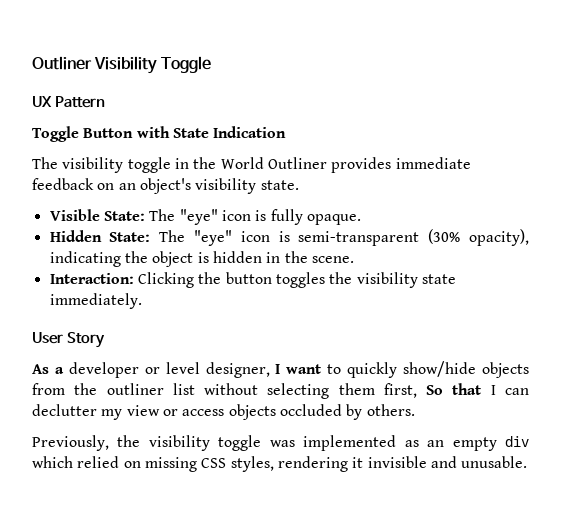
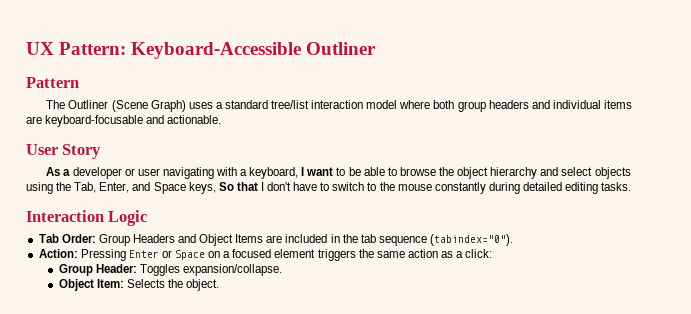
- Outliner Visibility Toggle
- UX Pattern
- Toggle Button with State Indication
- The visibility toggle in the World Outliner provides immediate feedback on an object's visibility state.
- Visible State: The "eye" icon is fully opaque.
- Hidden State: The "eye" icon is semi-transparent (30% opacity), indicating the object is hidden in the scene.
- Interaction: Clicking the button toggles the visibility state immediately.
+ UX Pattern: Keyboard-Accessible Outliner
+ Pattern
+ The Outliner (Scene Graph) uses a standard tree/list interaction model where both group headers and individual items are keyboard-focusable and actionable.
- As a developer or level designer, I want to quickly show/hide objects from the outliner list without selecting them first, So that I can declutter my view or access objects occluded by others.
- Previously, the visibility toggle was implemented as an empty div which relied on missing CSS styles, rendering it invisible and unusable.
+ As a developer or user navigating with a keyboard, I want to be able to browse the object hierarchy and select objects using the Tab, Enter, and Space keys, So that I don't have to switch to the mouse constantly during detailed editing tasks.
+ Interaction Logic
+ Tab Order: Group Headers and Object Items are included in the tab sequence (tabindex="0").
+ Action: Pressing Enter or Space on a focused element triggers the same action as a click:
+ Group Header: Toggles expansion/collapse.
+ Object Item: Selects the object.

